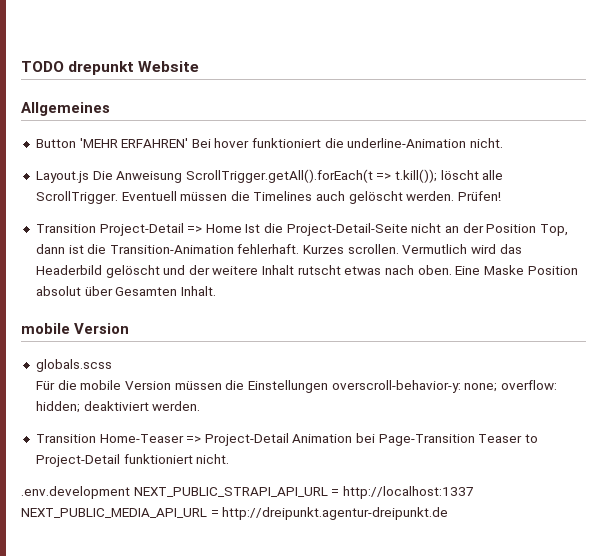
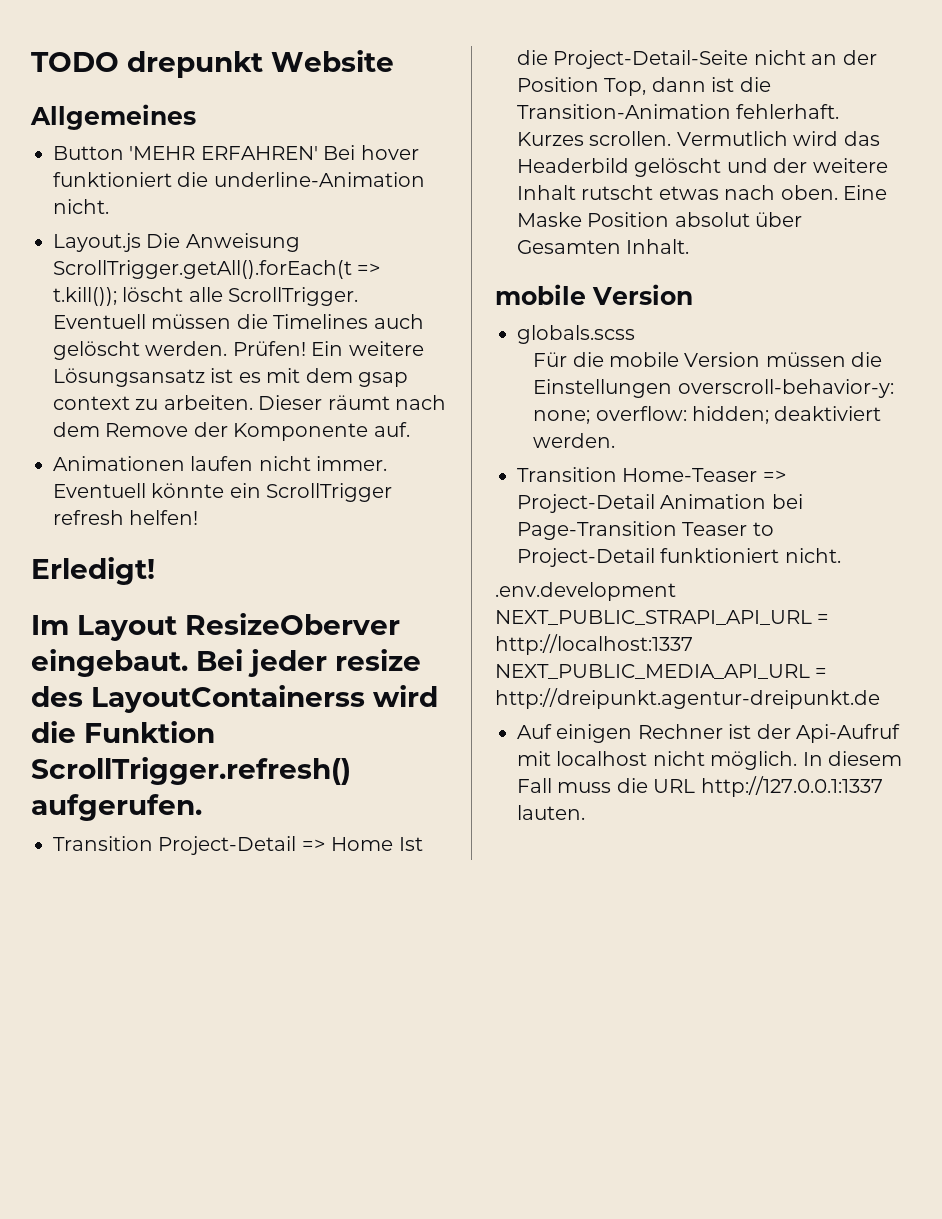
+ Ein weitere Lösungsansatz ist es mit dem gsap context zu arbeiten. Dieser räumt nach dem Remove der Komponente auf.
+ Animationen laufen nicht immer. Eventuell könnte ein ScrollTrigger refresh helfen!
+ Erledigt!
+ Im Layout ResizeOberver eingebaut. Bei jeder resize des LayoutContainerss wird die Funktion ScrollTrigger.refresh() aufgerufen.
+ Auf einigen Rechner ist der Api-Aufruf mit localhost nicht möglich. In diesem Fall muss die URL http://127.0.0.1:1337 lauten.

